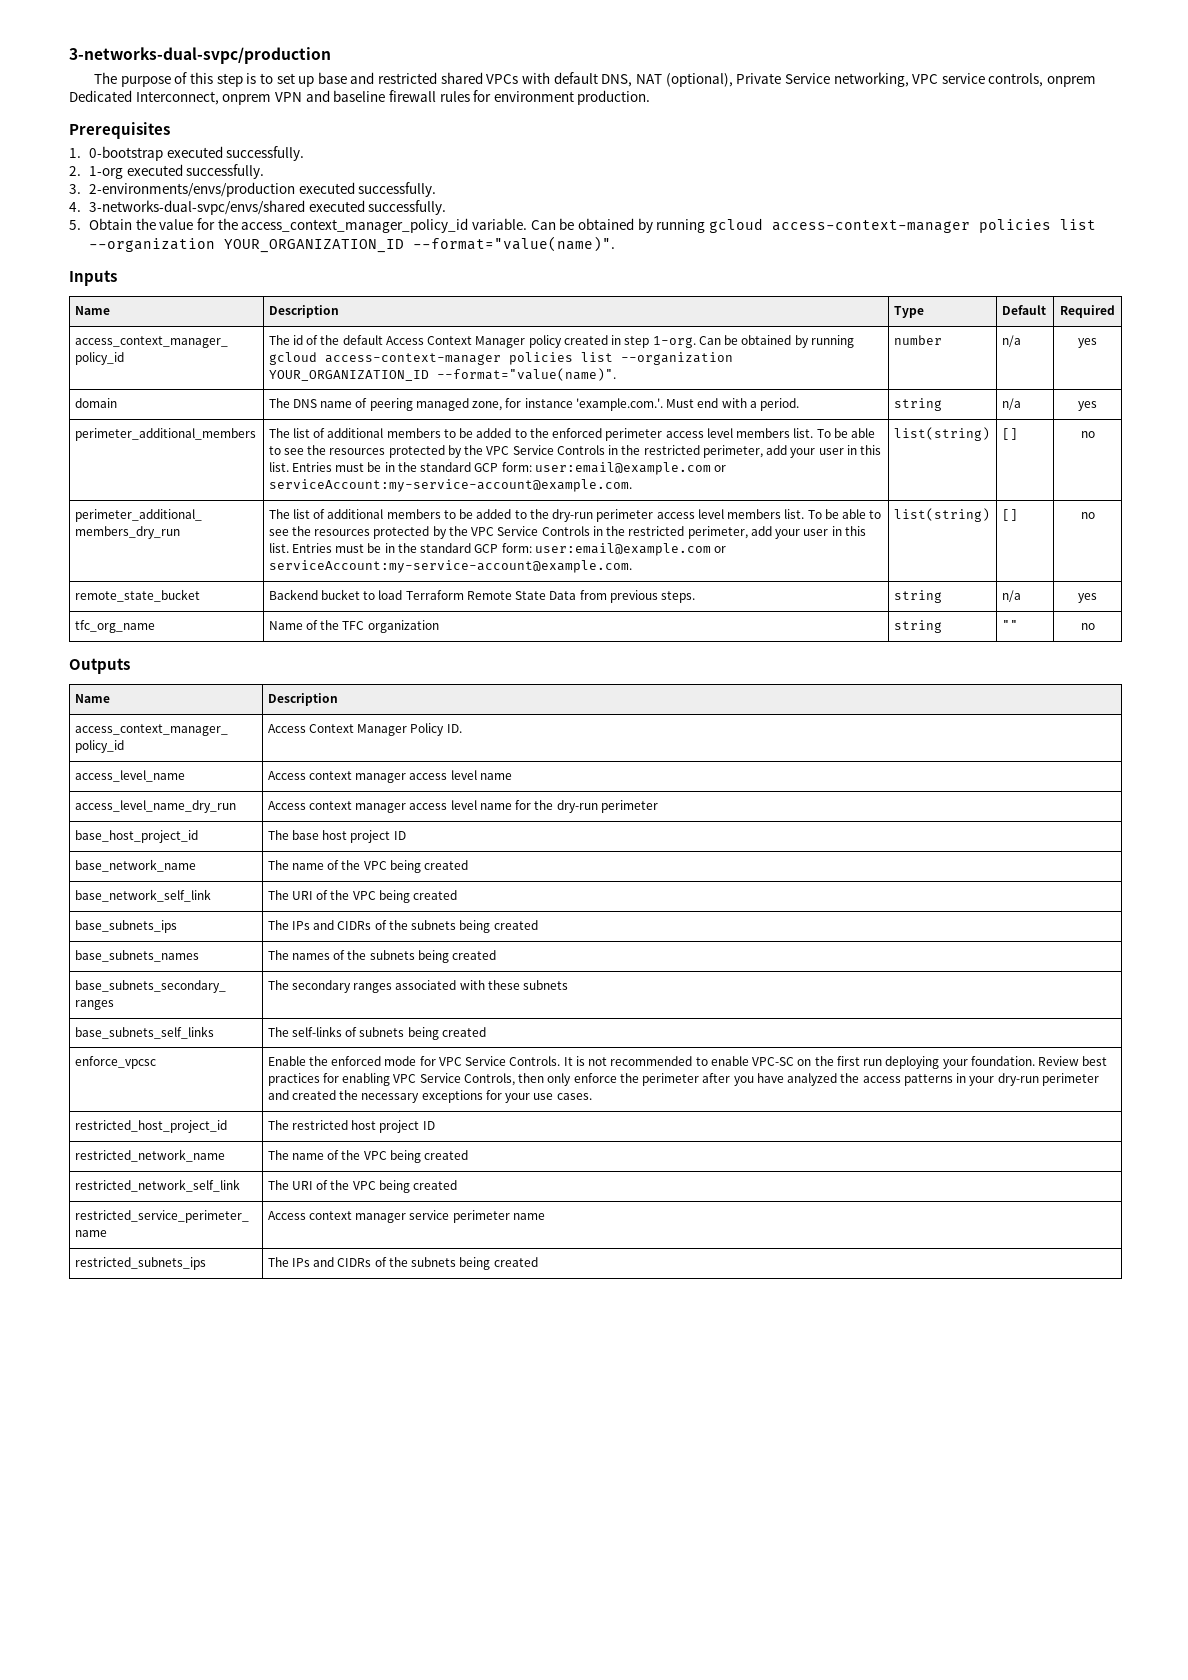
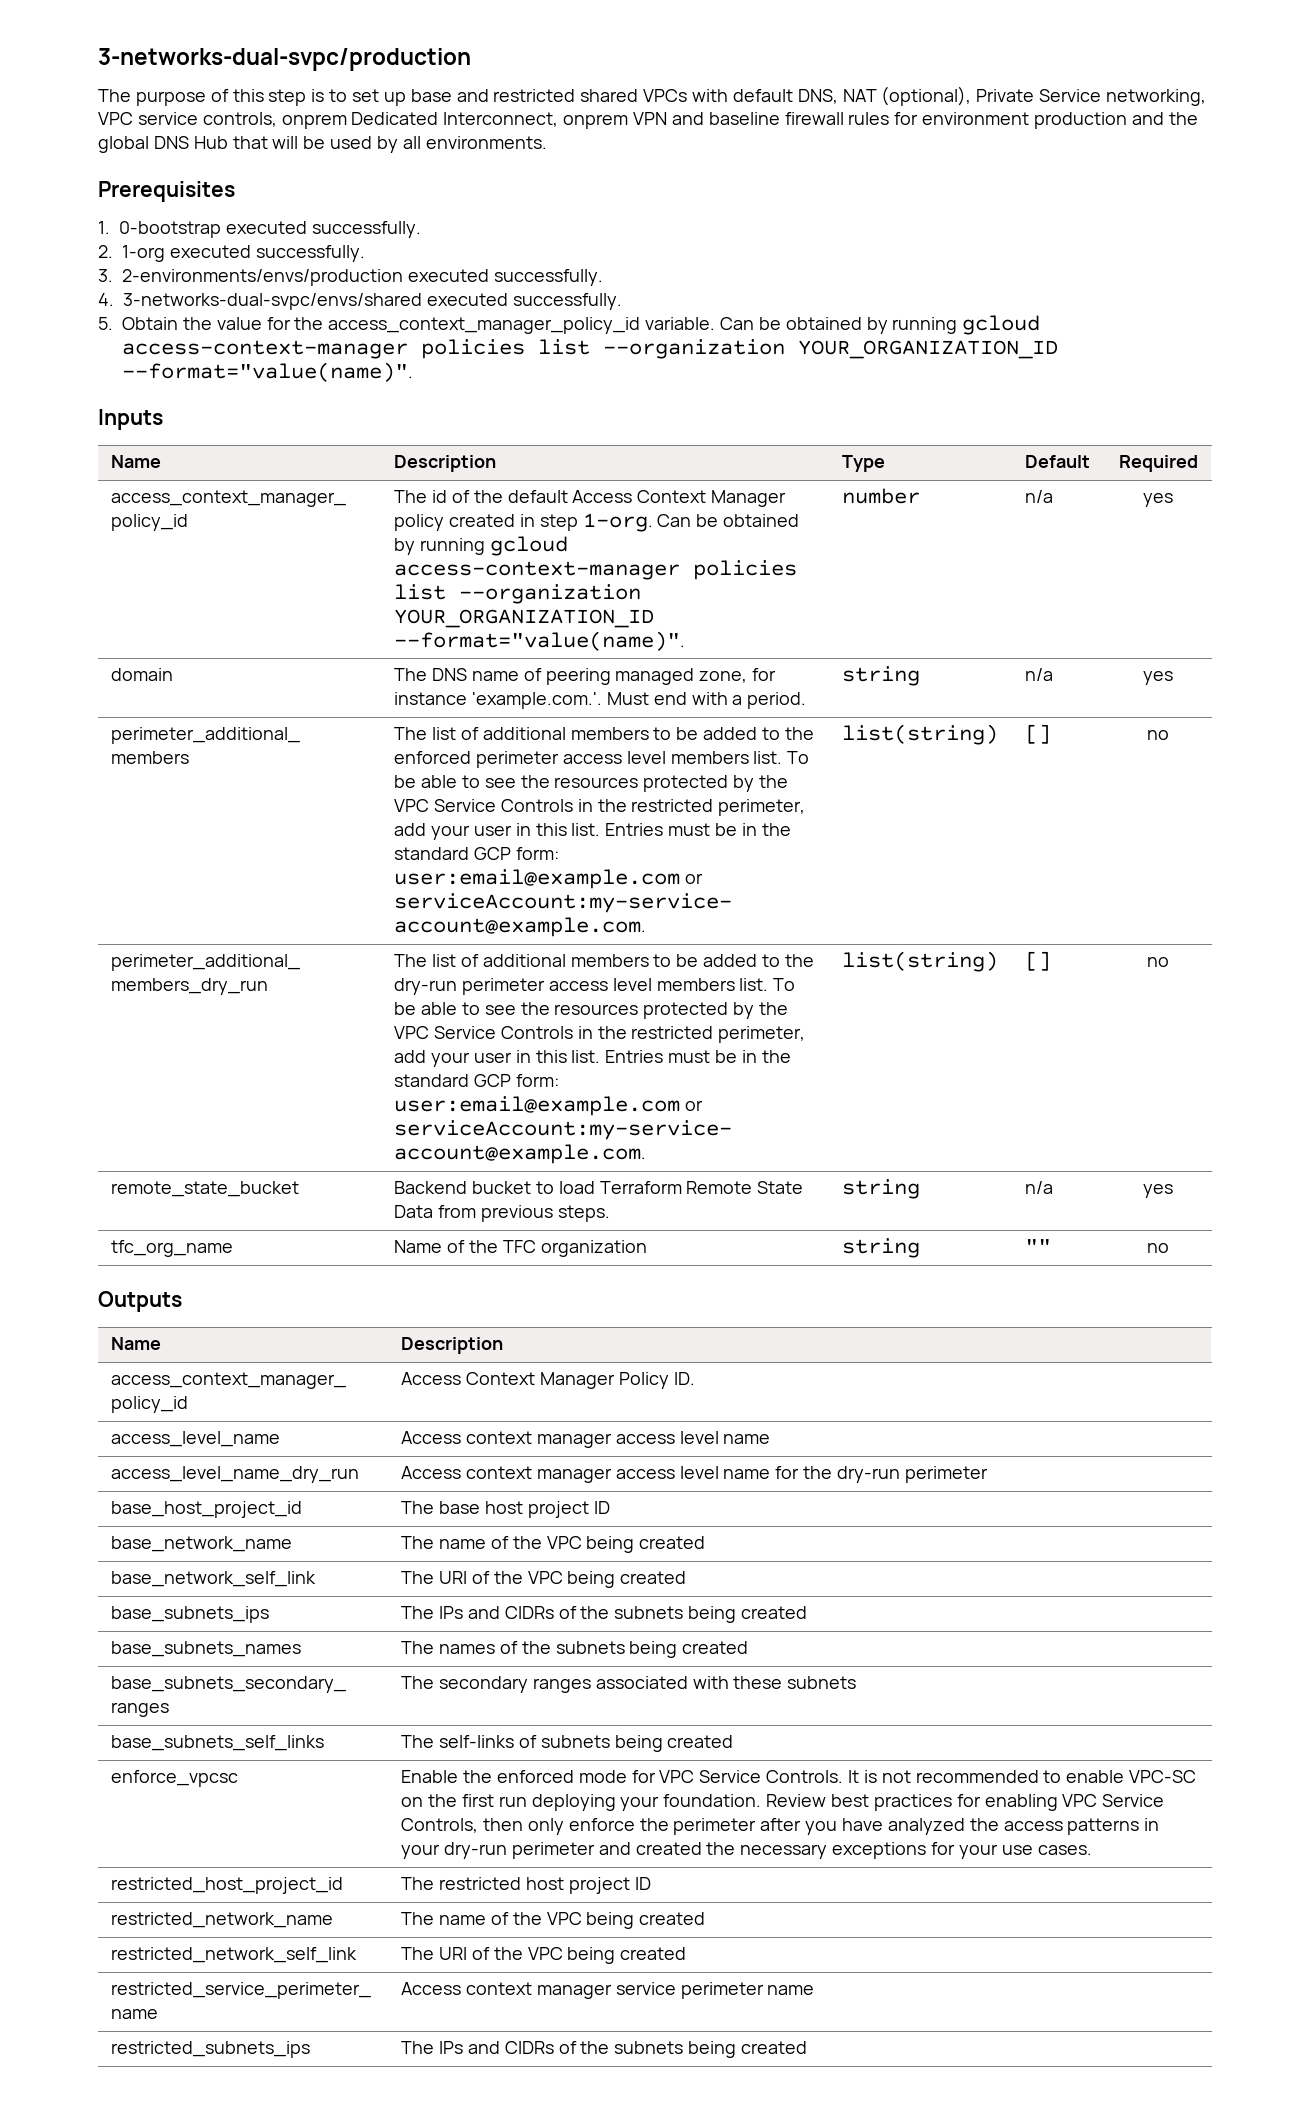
- The purpose of this step is to set up base and restricted shared VPCs with default DNS, NAT (optional), Private Service networking, VPC service controls, onprem Dedicated Interconnect, onprem VPN and baseline firewall rules for environment production.
+ The purpose of this step is to set up base and restricted shared VPCs with default DNS, NAT (optional), Private Service networking, VPC service controls, onprem Dedicated Interconnect, onprem VPN and baseline firewall rules for environment production and the global DNS Hub that will be used by all environments.

